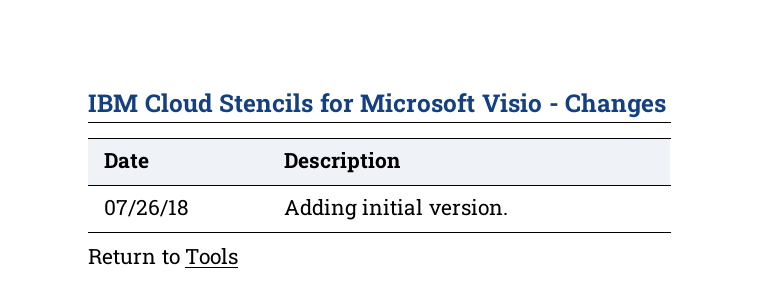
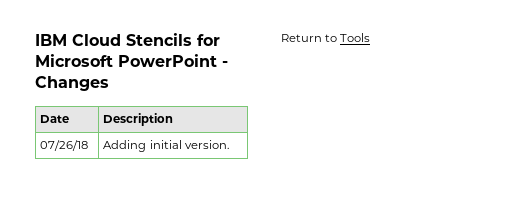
- IBM Cloud Stencils for Microsoft Visio - Changes
+ IBM Cloud Stencils for Microsoft PowerPoint - Changes

